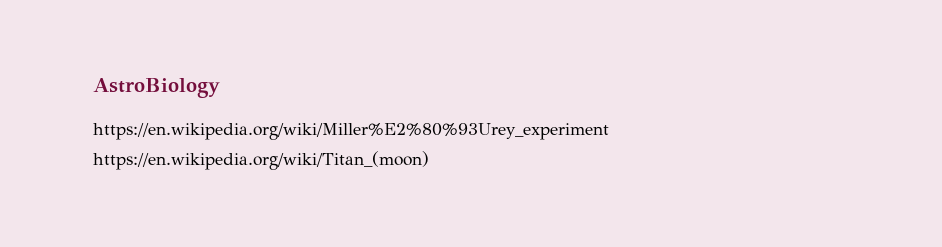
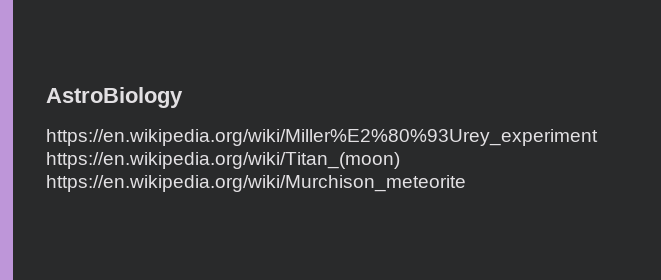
- https://en.wikipedia.org/wiki/Miller%E2%80%93Urey_experiment https://en.wikipedia.org/wiki/Titan_(moon)
+ https://en.wikipedia.org/wiki/Miller%E2%80%93Urey_experiment https://en.wikipedia.org/wiki/Titan_(moon) https://en.wikipedia.org/wiki/Murchison_meteorite

